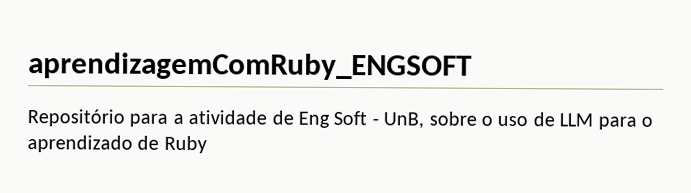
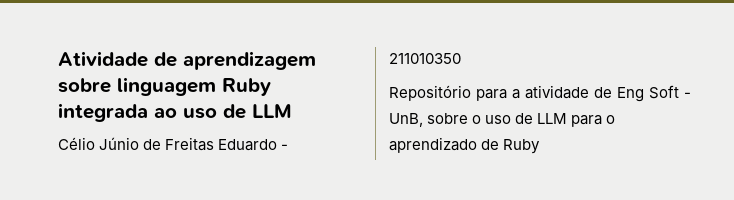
- aprendizagemComRuby_ENGSOFT
+ Atividade de aprendizagem sobre linguagem Ruby integrada ao uso de LLM
+ Célio Júnio de Freitas Eduardo - 211010350

